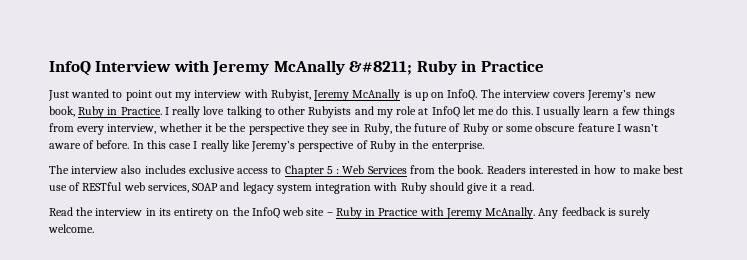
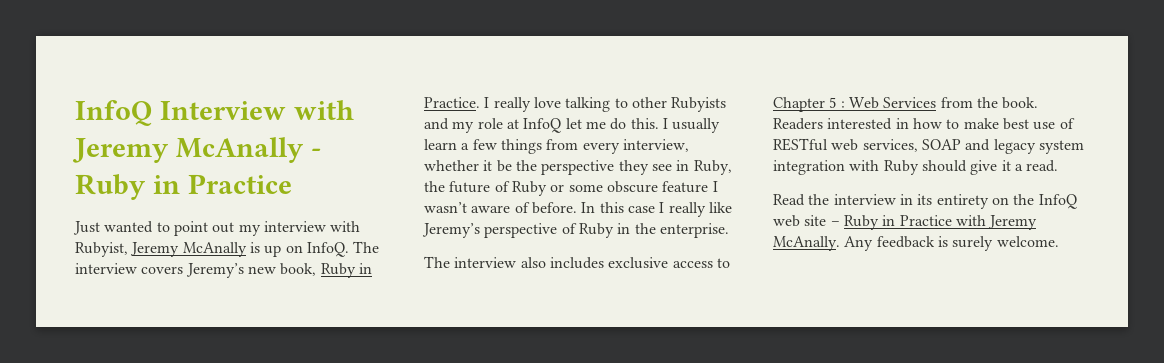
- InfoQ Interview with Jeremy McAnally &#8211; Ruby in Practice
+ InfoQ Interview with Jeremy McAnally - Ruby in Practice

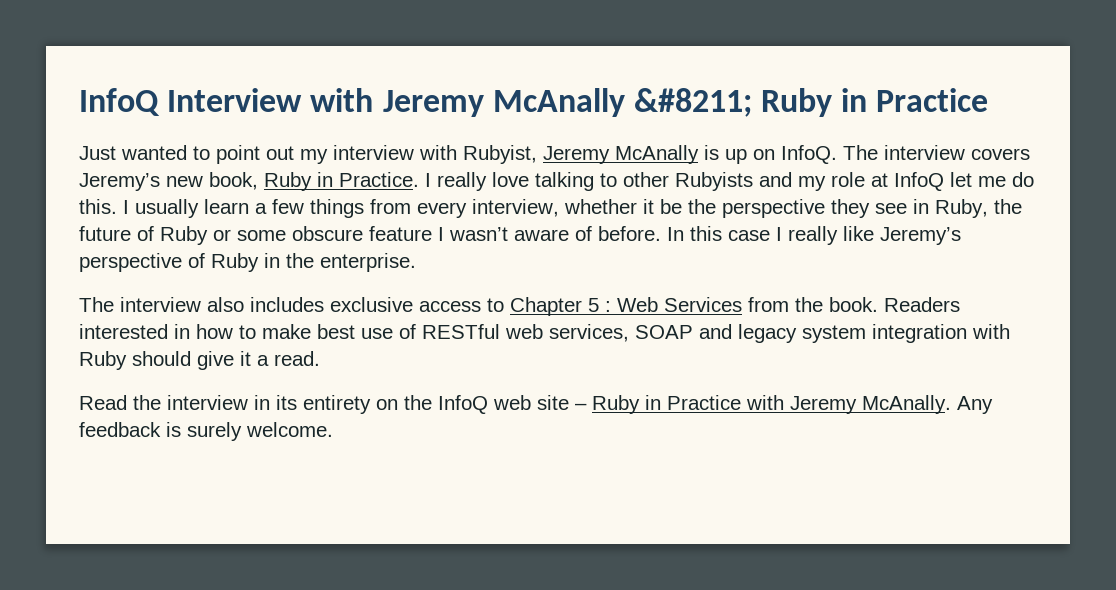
- InfoQ Interview with Jeremy McAnally - Ruby in Practice
+ InfoQ Interview with Jeremy McAnally &#8211; Ruby in Practice

